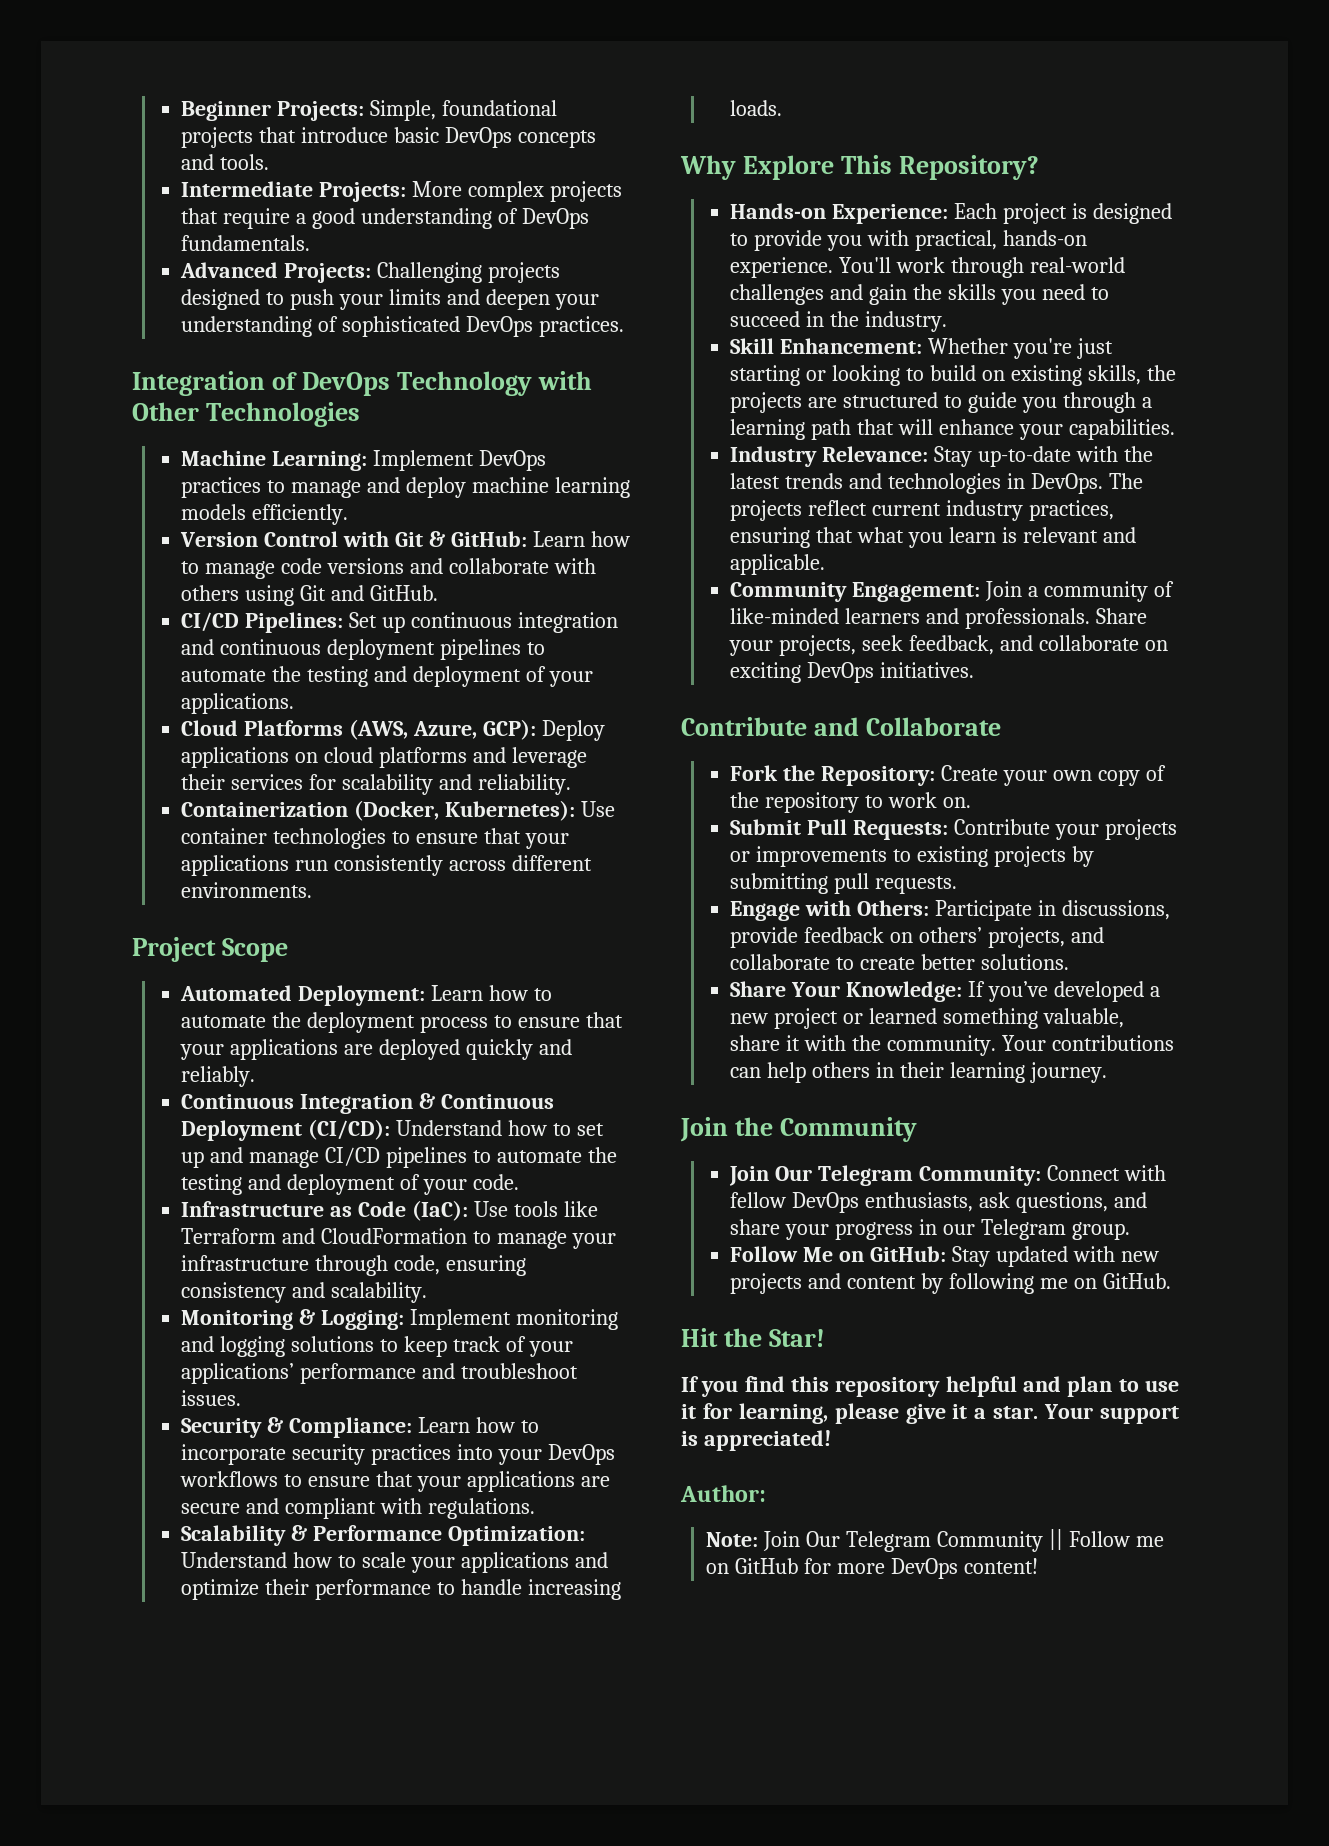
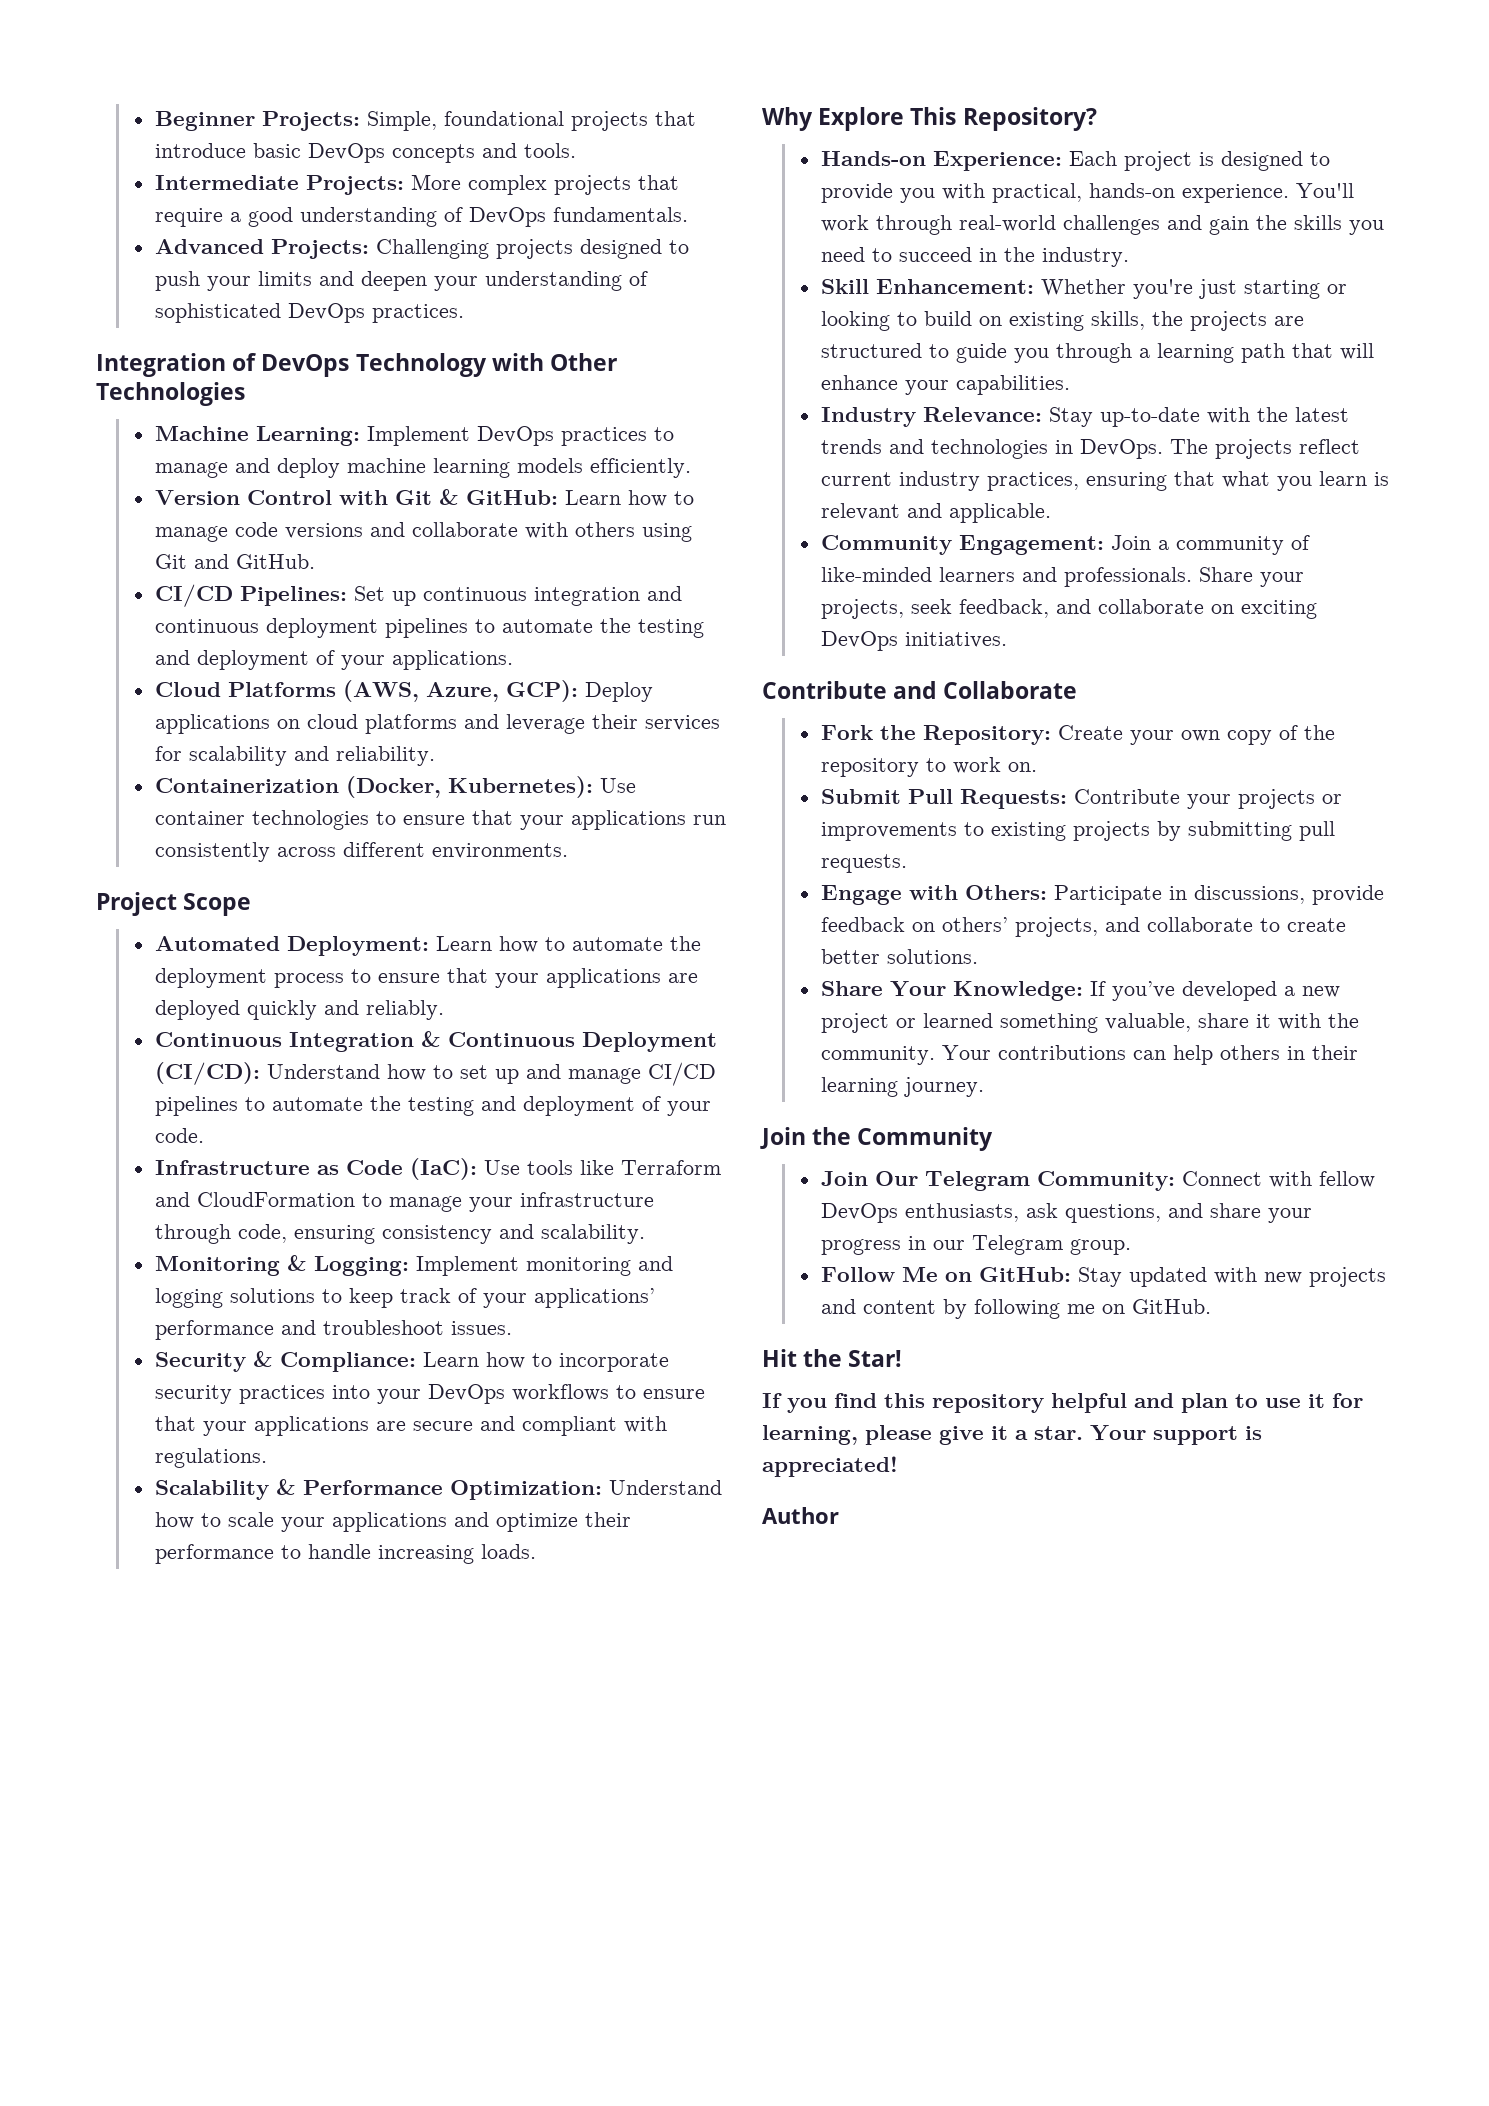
- Author:
- Note: Join Our Telegram Community || Follow me on GitHub for more DevOps content!
+ Author

